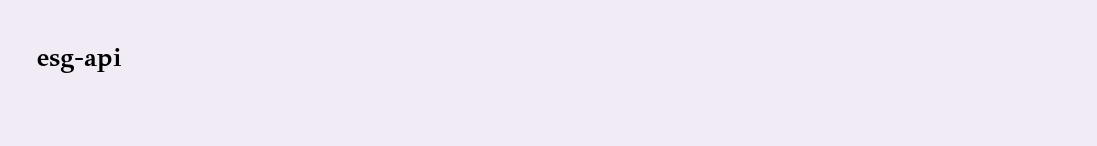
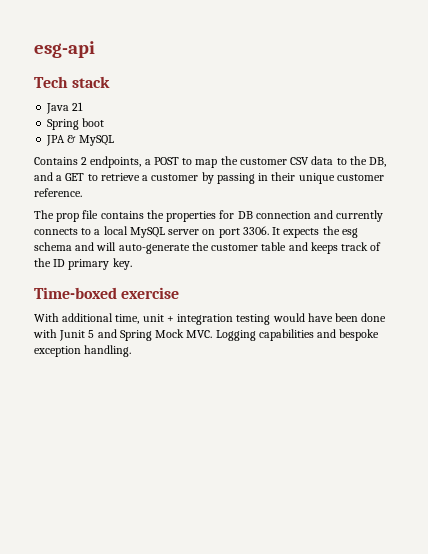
+ Tech stack
+ Java 21
+ Spring boot
+ JPA & MySQL
+ Contains 2 endpoints, a POST to map the customer CSV data to the DB, and a GET to retrieve a customer by passing in their unique customer reference.
+ The prop file contains the properties for DB connection and currently connects to a local MySQL server on port 3306. It expects the esg schema and will auto-generate the customer table and keeps track of the ID primary key.
+ Time-boxed exercise
+ With additional time, unit + integration testing would have been done with Junit 5 and Spring Mock MVC. Logging capabilities and bespoke exception handling.

